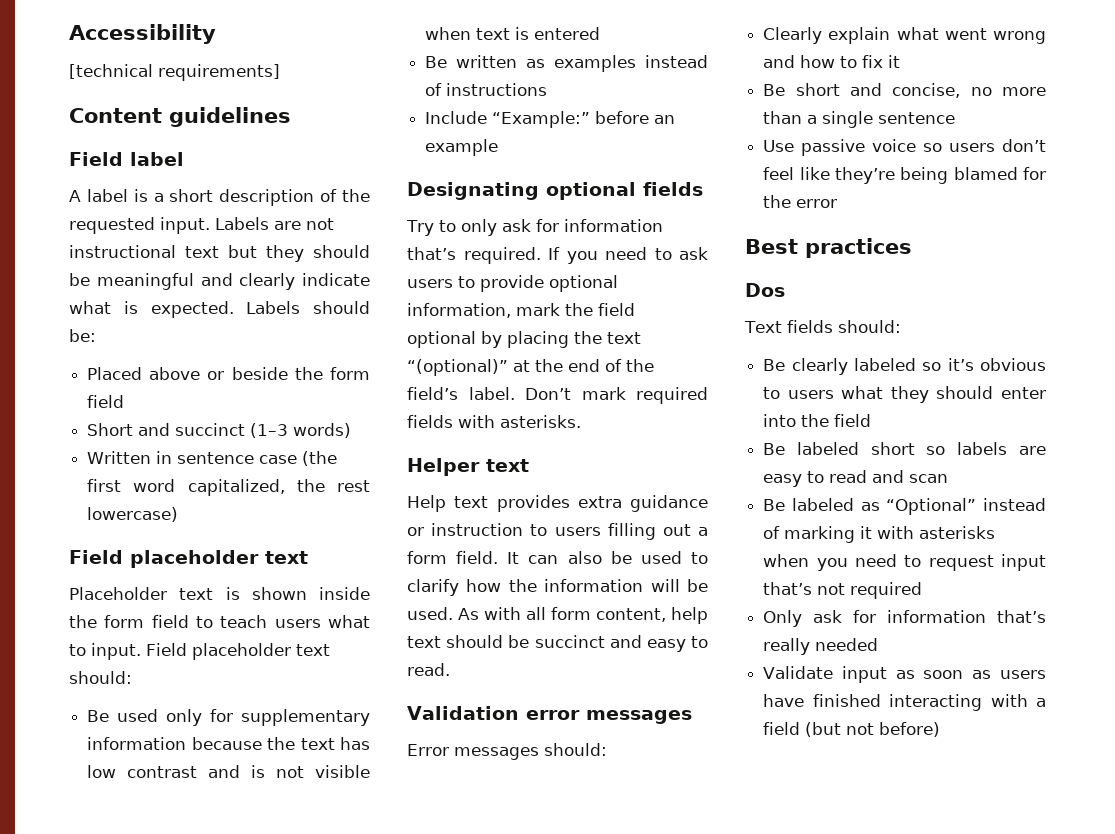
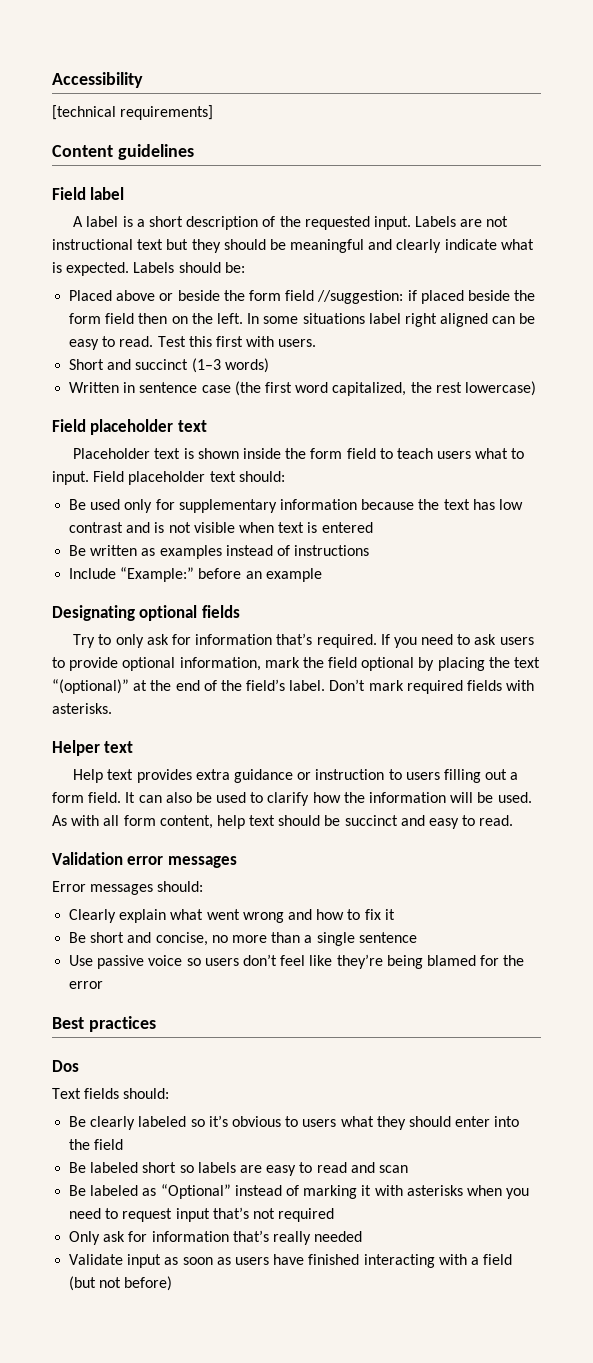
- Placed above or beside the form field
+ Placed above or beside the form field //suggestion: if placed beside the form field then on the left. In some situations label right aligned can be easy to read. Test this first with users.

